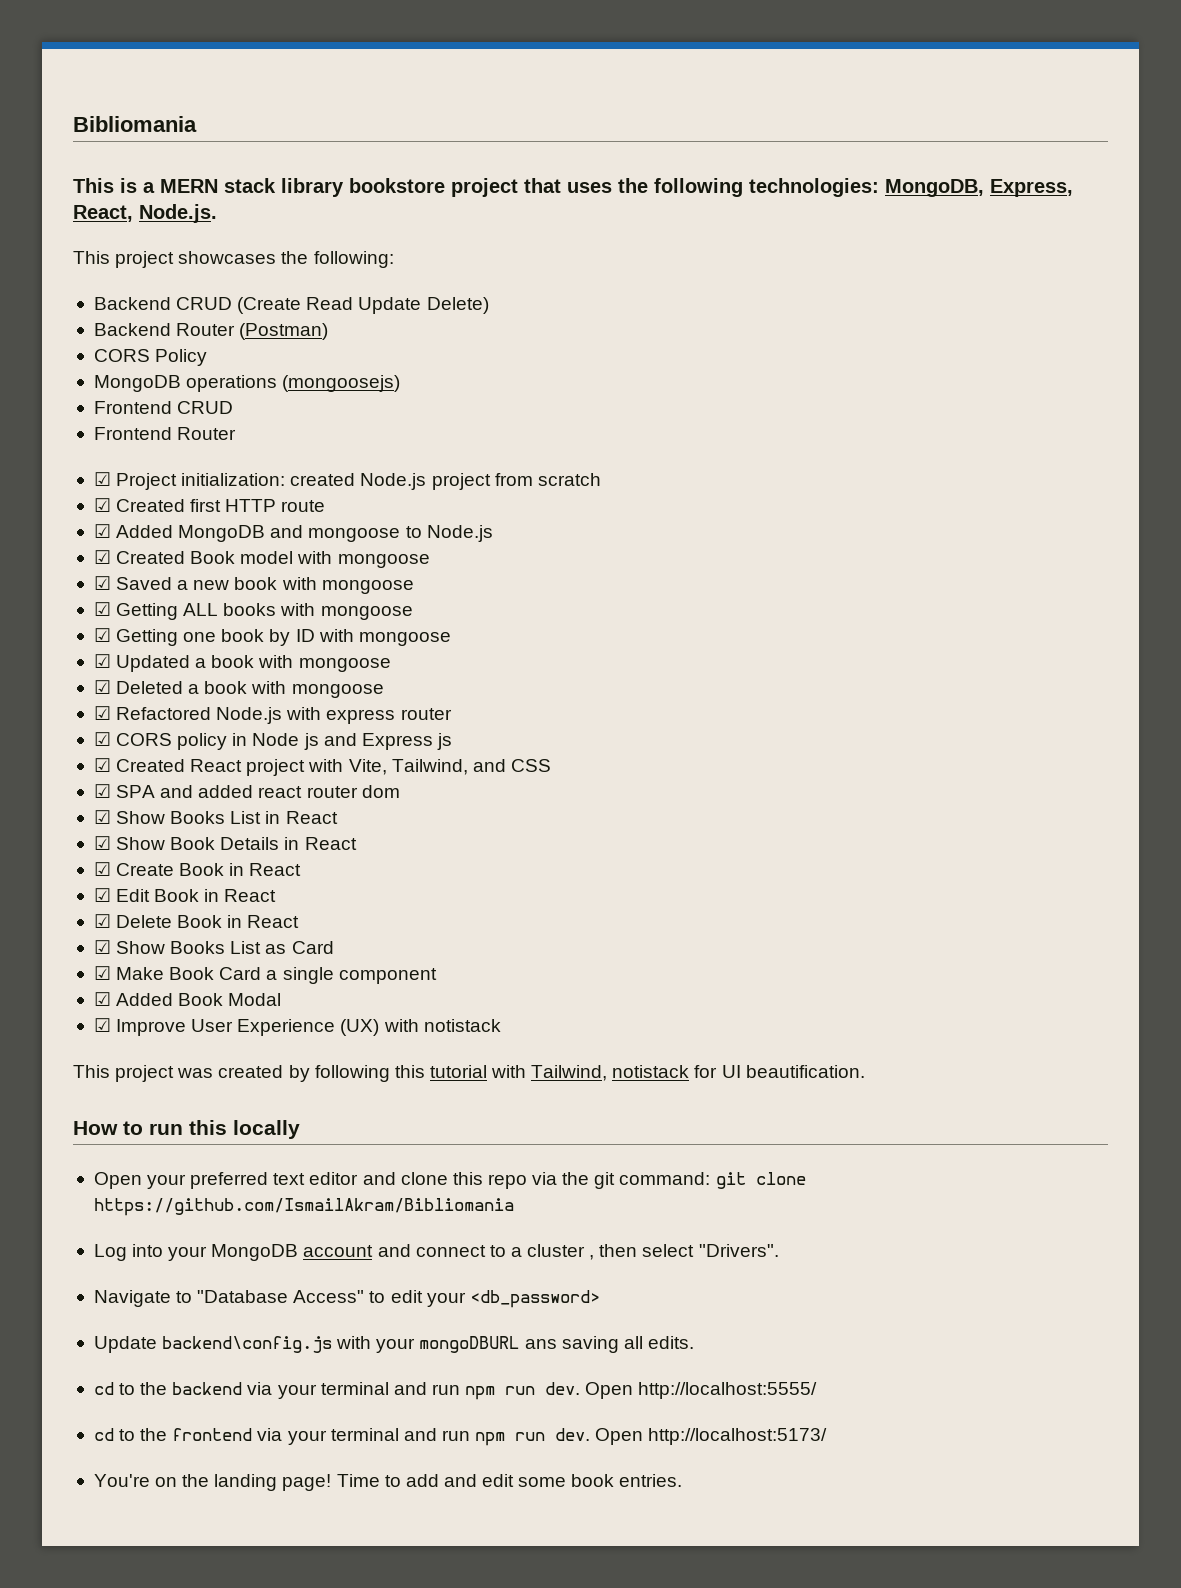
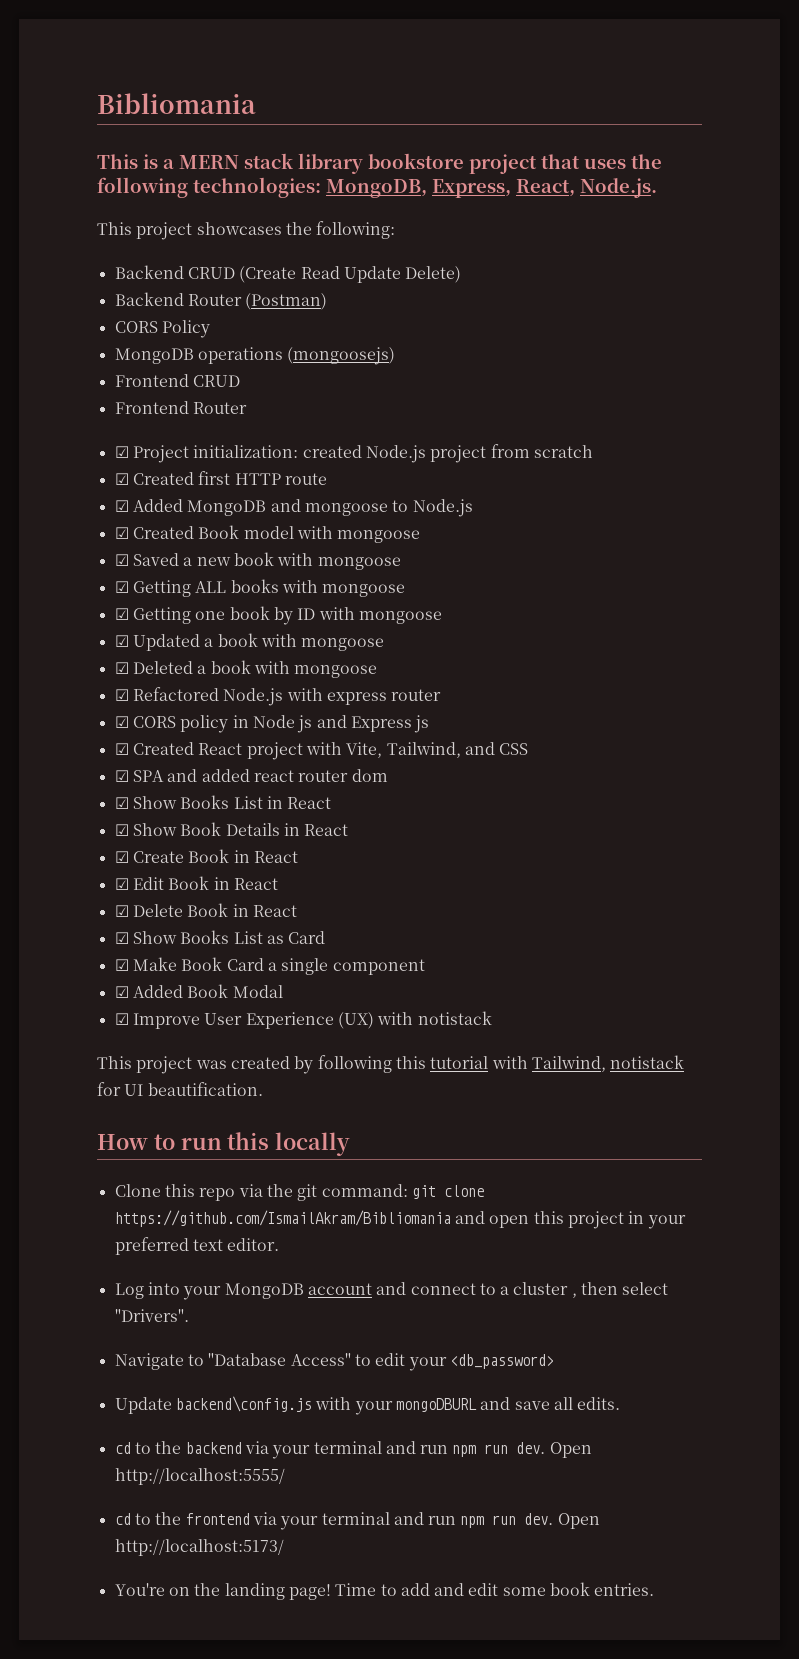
- Open your preferred text editor and clone this repo via the git command: git clone https://github.com/IsmailAkram/Bibliomania
+ Clone this repo via the git command: git clone https://github.com/IsmailAkram/Bibliomania and open this project in your preferred text editor.
- Update backend\config.js with your mongoDBURL ans saving all edits.
+ Update backend\config.js with your mongoDBURL and save all edits.

